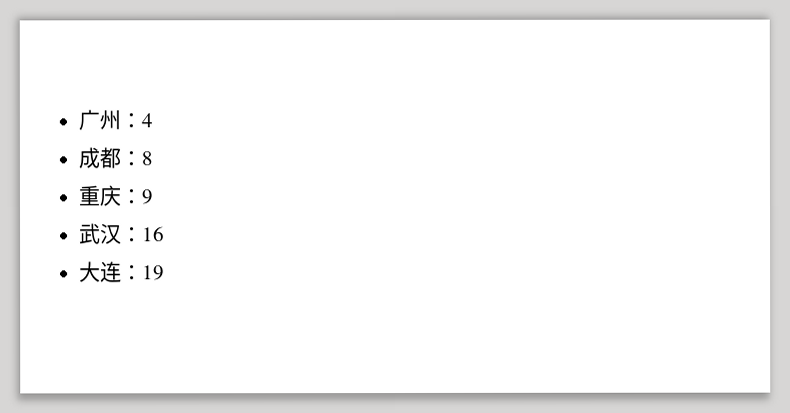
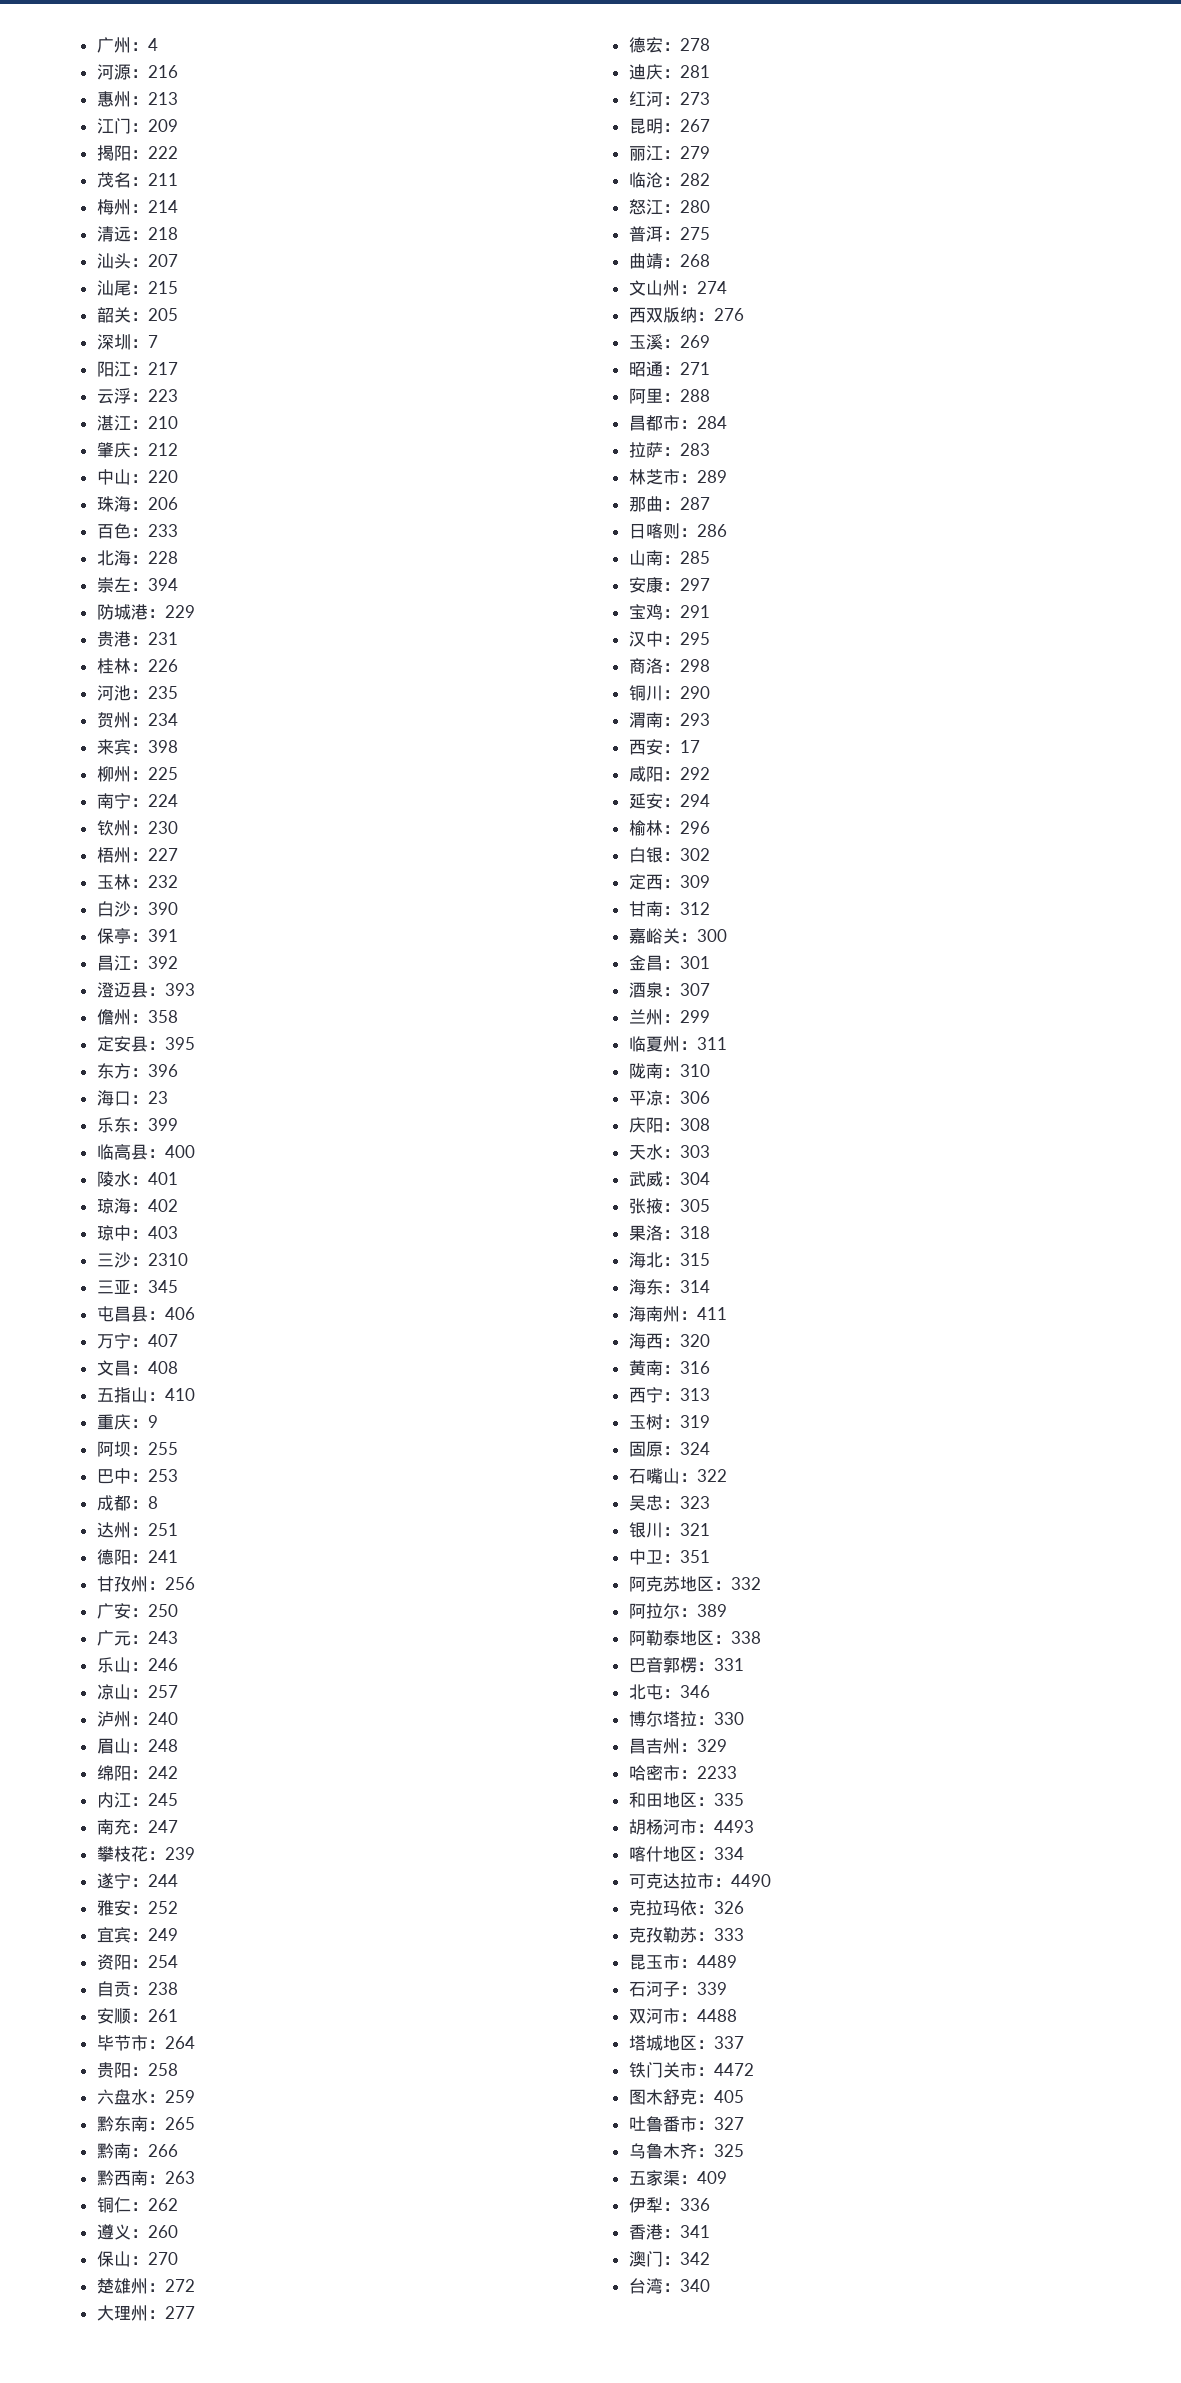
+ 河源：216
+ 惠州：213
+ 江门：209
+ 揭阳：222
+ 茂名：211
+ 梅州：214
+ 清远：218
+ 汕头：207
+ 汕尾：215
+ 韶关：205
+ 深圳：7
+ 阳江：217
+ 云浮：223
+ 湛江：210
+ 肇庆：212
+ 中山：220
+ 珠海：206
+ 百色：233
+ 北海：228
+ 崇左：394
+ 防城港：229
+ 贵港：231
+ 桂林：226
+ 河池：235
+ 贺州：234
+ 来宾：398
+ 柳州：225
+ 南宁：224
+ 钦州：230
+ 梧州：227
+ 玉林：232
+ 白沙：390
+ 保亭：391
+ 昌江：392
+ 澄迈县：393
+ 儋州：358
+ 定安县：395
+ 东方：396
+ 海口：23
+ 乐东：399
+ 临高县：400
+ 陵水：401
+ 琼海：402
+ 琼中：403
+ 三沙：2310
+ 三亚：345
+ 屯昌县：406
+ 万宁：407
+ 文昌：408
+ 五指山：410
+ 重庆：9
+ 阿坝：255
+ 巴中：253
  成都：8
- 重庆：9
- 武汉：16
- 大连：19
+ 达州：251
+ 德阳：241
+ 甘孜州：256
+ 广安：250
+ 广元：243
+ 乐山：246
+ 凉山：257
+ 泸州：240
+ 眉山：248
+ 绵阳：242
+ 内江：245
+ 南充：247
+ 攀枝花：239
+ 遂宁：244
+ 雅安：252
+ 宜宾：249
+ 资阳：254
+ 自贡：238
+ 安顺：261
+ 毕节市：264
+ 贵阳：258
+ 六盘水：259
+ 黔东南：265
+ 黔南：266
+ 黔西南：263
+ 铜仁：262
+ 遵义：260
+ 保山：270
+ 楚雄州：272
+ 大理州：277
+ 德宏：278
+ 迪庆：281
+ 红河：273
+ 昆明：267
+ 丽江：279
+ 临沧：282
+ 怒江：280
+ 普洱：275
+ 曲靖：268
+ 文山州：274
+ 西双版纳：276
+ 玉溪：269
+ 昭通：271
+ 阿里：288
+ 昌都市：284
+ 拉萨：283
+ 林芝市：289
+ 那曲：287
+ 日喀则：286
+ 山南：285
+ 安康：297
+ 宝鸡：291
+ 汉中：295
+ 商洛：298
+ 铜川：290
+ 渭南：293
+ 西安：17
+ 咸阳：292
+ 延安：294
+ 榆林：296
+ 白银：302
+ 定西：309
+ 甘南：312
+ 嘉峪关：300
+ 金昌：301
+ 酒泉：307
+ 兰州：299
+ 临夏州：311
+ 陇南：310
+ 平凉：306
+ 庆阳：308
+ 天水：303
+ 武威：304
+ 张掖：305
+ 果洛：318
+ 海北：315
+ 海东：314
+ 海南州：411
+ 海西：320
+ 黄南：316
+ 西宁：313
+ 玉树：319
+ 固原：324
+ 石嘴山：322
+ 吴忠：323
+ 银川：321
+ 中卫：351
+ 阿克苏地区：332
+ 阿拉尔：389
+ 阿勒泰地区：338
+ 巴音郭楞：331
+ 北屯：346
+ 博尔塔拉：330
+ 昌吉州：329
+ 哈密市：2233
+ 和田地区：335
+ 胡杨河市：4493
+ 喀什地区：334
+ 可克达拉市：4490
+ 克拉玛依：326
+ 克孜勒苏：333
+ 昆玉市：4489
+ 石河子：339
+ 双河市：4488
+ 塔城地区：337
+ 铁门关市：4472
+ 图木舒克：405
+ 吐鲁番市：327
+ 乌鲁木齐：325
+ 五家渠：409
+ 伊犁：336
+ 香港：341
+ 澳门：342
+ 台湾：340

